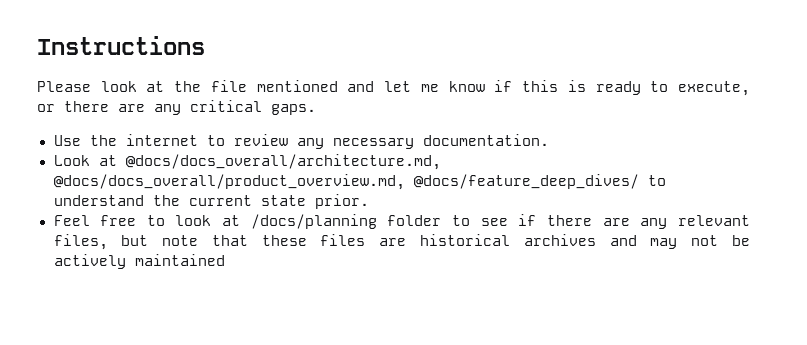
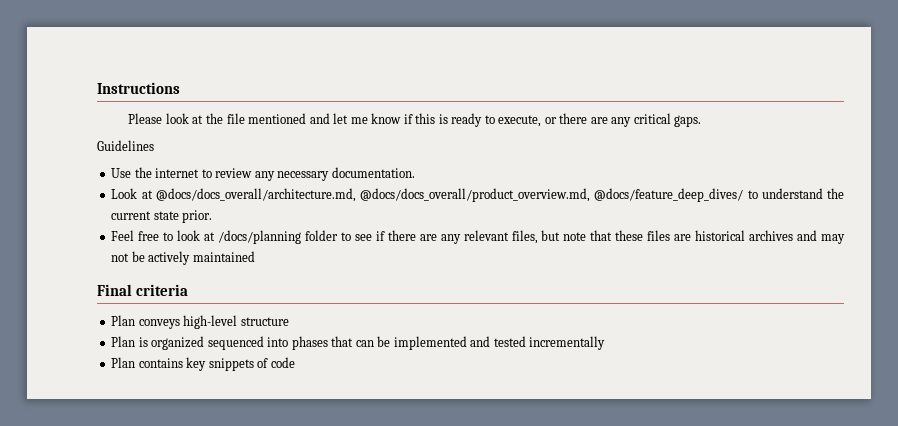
+ Guidelines
+ Final criteria
+ Plan conveys high-level structure
+ Plan is organized sequenced into phases that can be implemented and tested incrementally
+ Plan contains key snippets of code

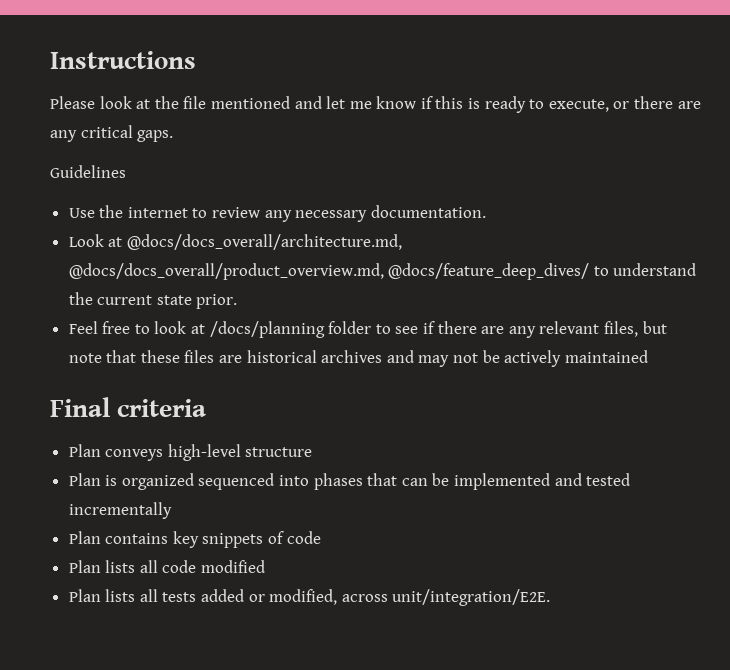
+ Plan lists all code modified
+ Plan lists all tests added or modified, across unit/integration/E2E.

